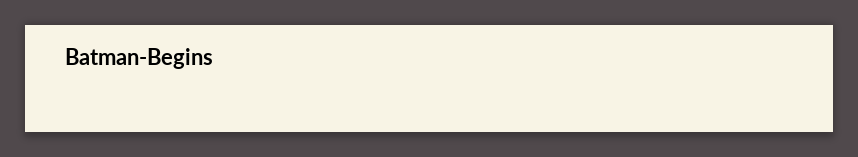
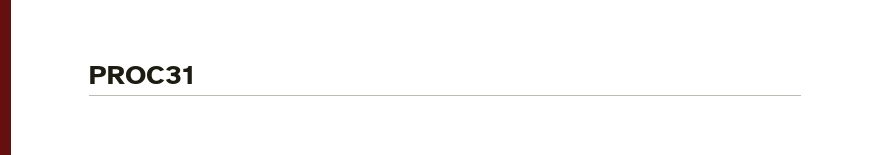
- Batman-Begins
+ PROC31

